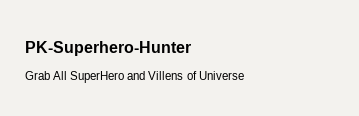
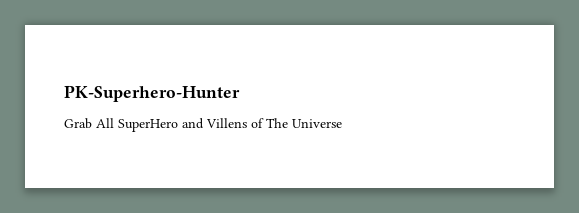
- Grab All SuperHero and Villens of Universe
+ Grab All SuperHero and Villens of The Universe

